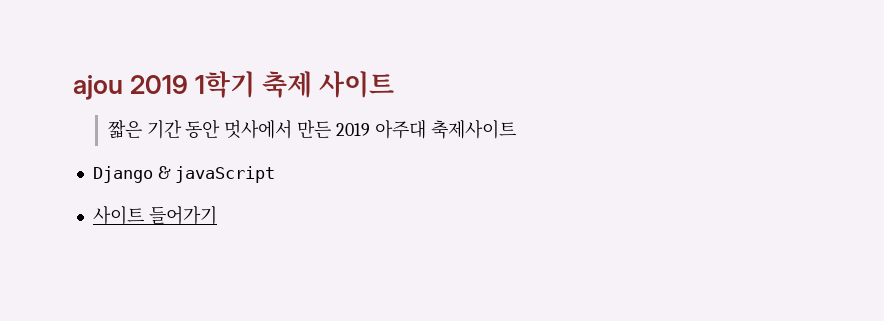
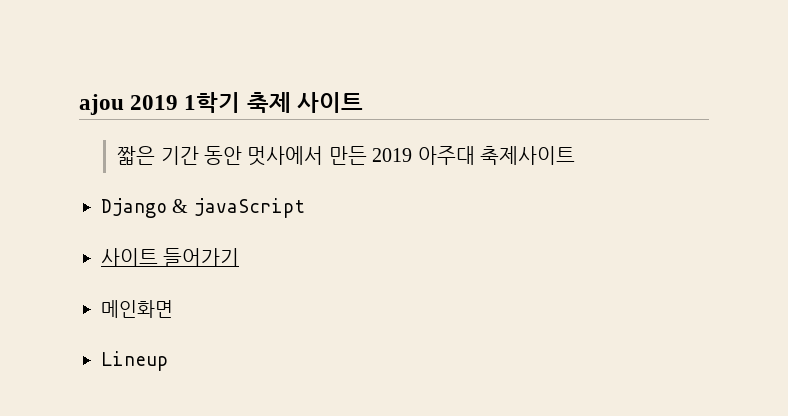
+ 메인화면
+ Lineup

